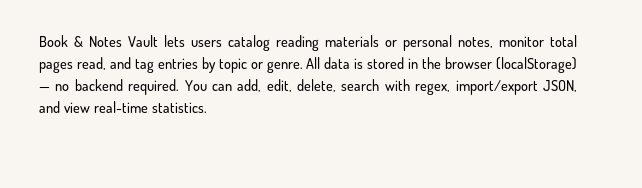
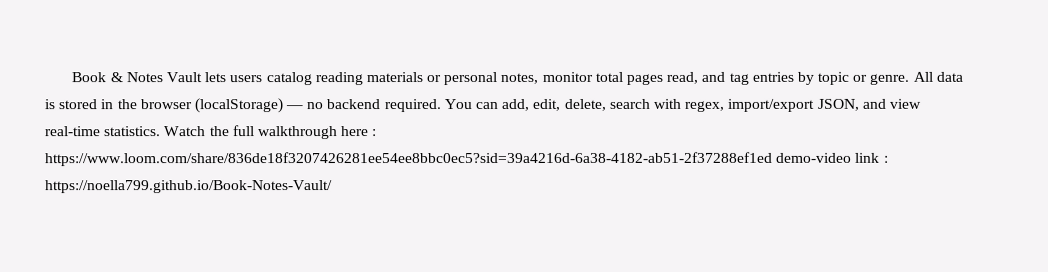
+ Watch the full walkthrough here : https://www.loom.com/share/836de18f3207426281ee54ee8bbc0ec5?sid=39a4216d-6a38-4182-ab51-2f37288ef1ed demo-video link : https://noella799.github.io/Book-Notes-Vault/

